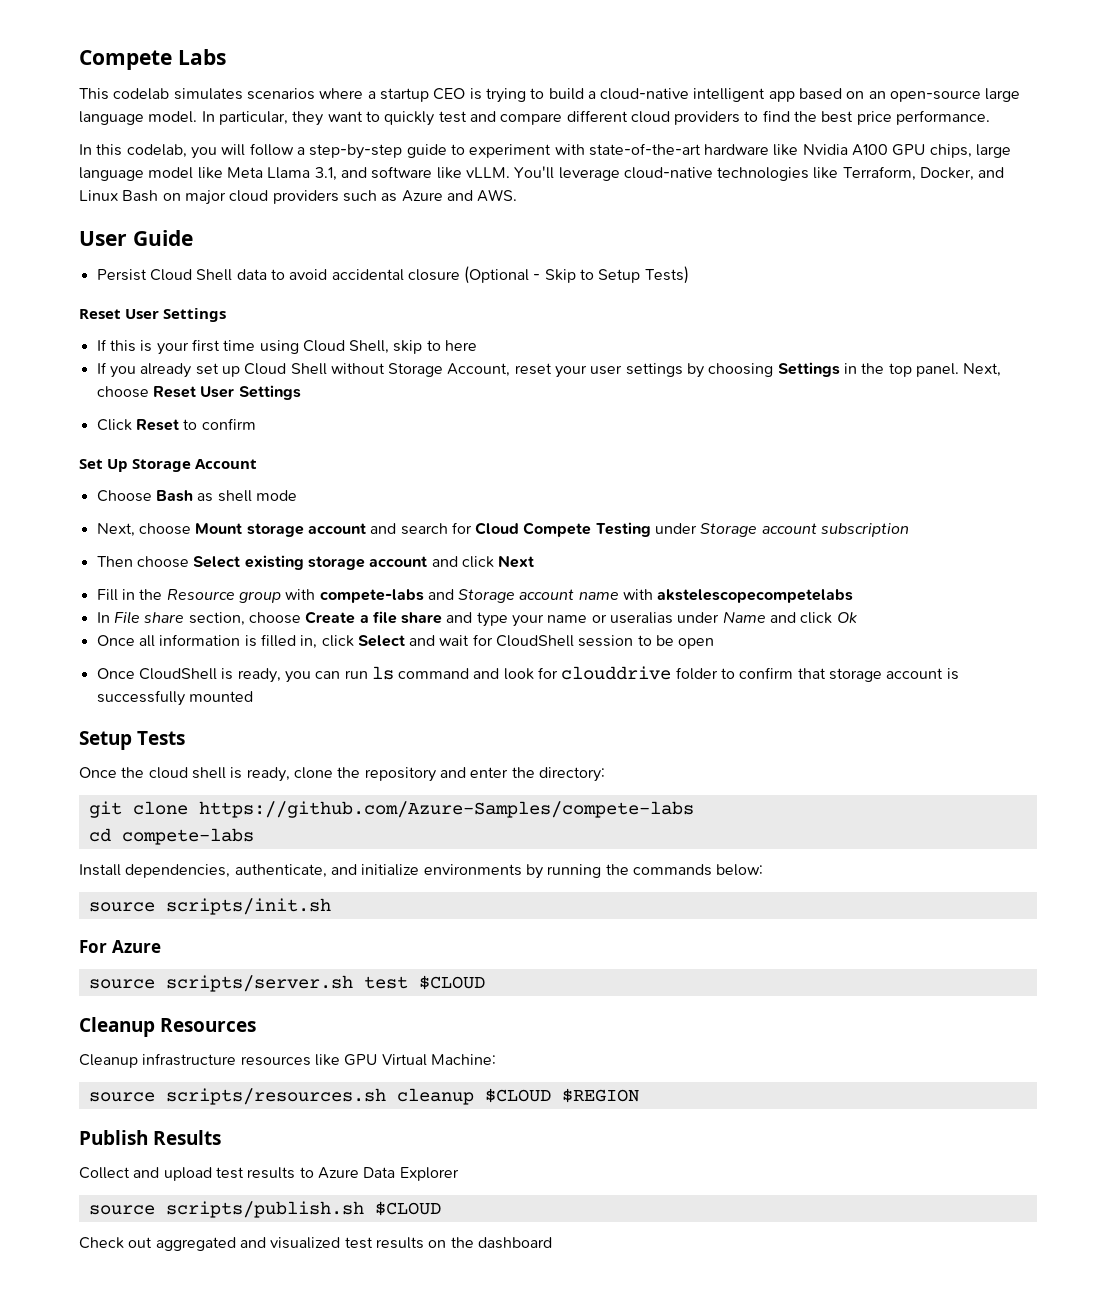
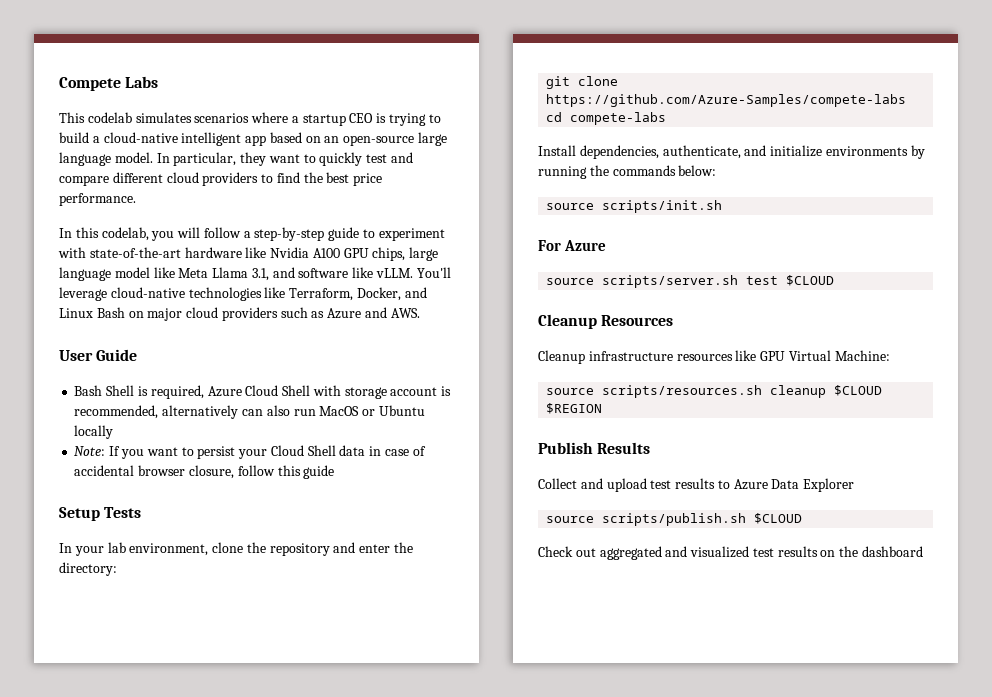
- Persist Cloud Shell data to avoid accidental closure (Optional - Skip to Setup Tests)
- Reset User Settings
- If this is your first time using Cloud Shell, skip to here
- If you already set up Cloud Shell without Storage Account, reset your user settings by choosing Settings in the top panel. Next, choose Reset User Settings
- Click Reset to confirm
- Set Up Storage Account
- Choose Bash as shell mode
- Next, choose Mount storage account and search for Cloud Compete Testing under Storage account subscription
- Then choose Select existing storage account and click Next
- Fill in the Resource group with compete-labs and Storage account name with akstelescopecompetelabs
- In File share section, choose Create a file share and type your name or useralias under Name and click Ok
- Once all information is filled in, click Select and wait for CloudShell session to be open
- Once CloudShell is ready, you can run ls command and look for clouddrive folder to confirm that storage account is successfully mounted
+ Bash Shell is required, Azure Cloud Shell with storage account is recommended, alternatively can also run MacOS or Ubuntu locally
+ Note: If you want to persist your Cloud Shell data in case of accidental browser closure, follow this guide
  Setup Tests
- Once the cloud shell is ready, clone the repository and enter the directory:
+ In your lab environment, clone the repository and enter the directory:

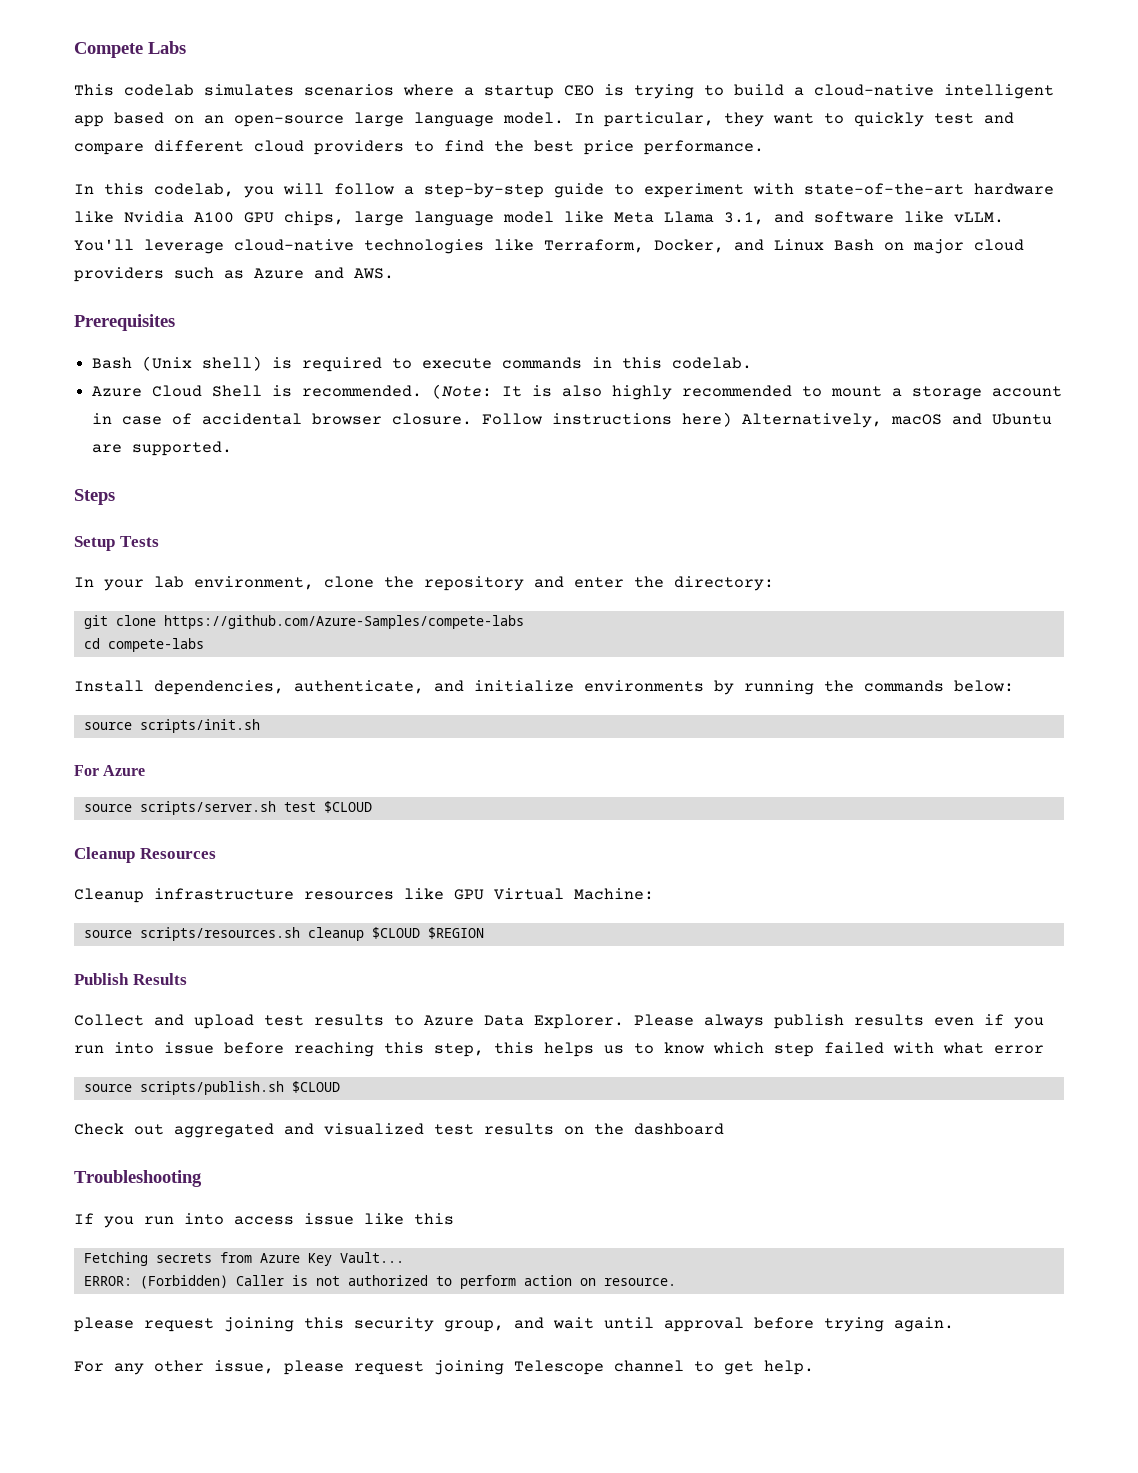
- User Guide
- Bash Shell is required, Azure Cloud Shell with storage account is recommended, alternatively can also run MacOS or Ubuntu locally
- Note: If you want to persist your Cloud Shell data in case of accidental browser closure, follow this guide
+ Prerequisites
+ Bash (Unix shell) is required to execute commands in this codelab.
+ Azure Cloud Shell is recommended. (Note: It is also highly recommended to mount a storage account in case of accidental browser closure. Follow instructions here) Alternatively, macOS and Ubuntu are supported.
+ Steps
- Collect and upload test results to Azure Data Explorer
+ Collect and upload test results to Azure Data Explorer. Please always publish results even if you run into issue before reaching this step, this helps us to know which step failed with what error
+ Troubleshooting
+ If you run into access issue like this
+ Fetching secrets from Azure Key Vault...
+ ERROR: (Forbidden) Caller is not authorized to perform action on resource.
+ please request joining this security group, and wait until approval before trying again.
+ For any other issue, please request joining Telescope channel to get help.

